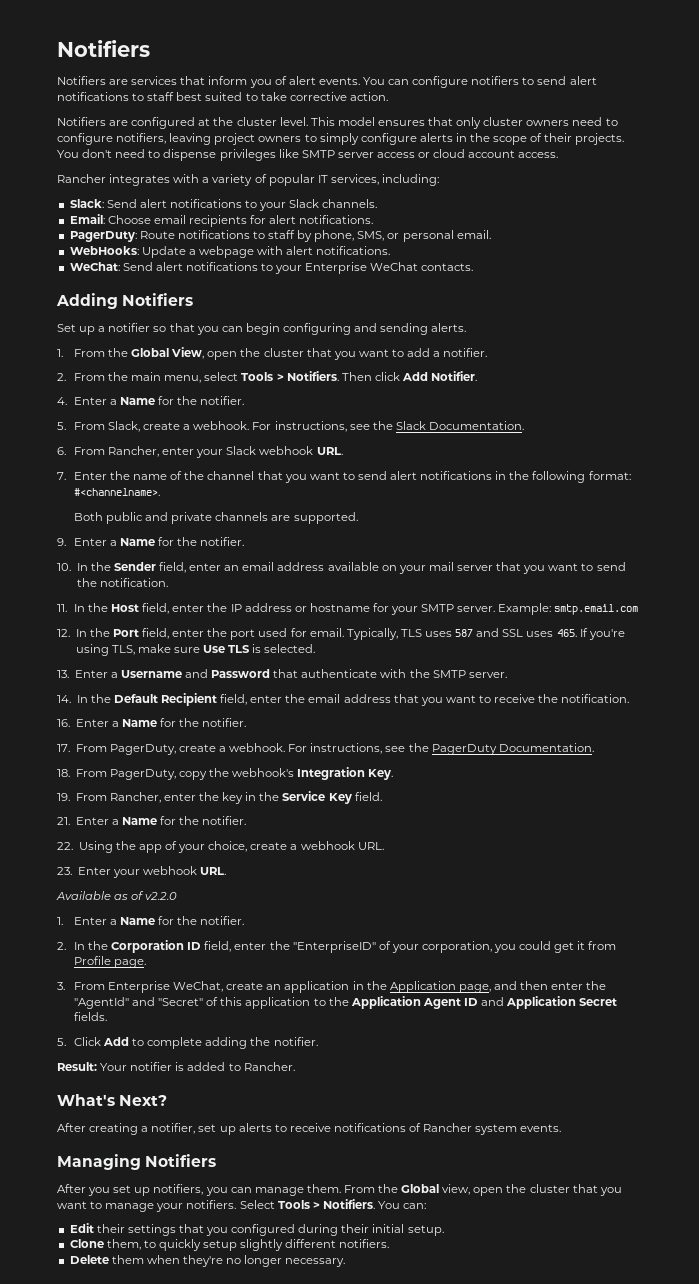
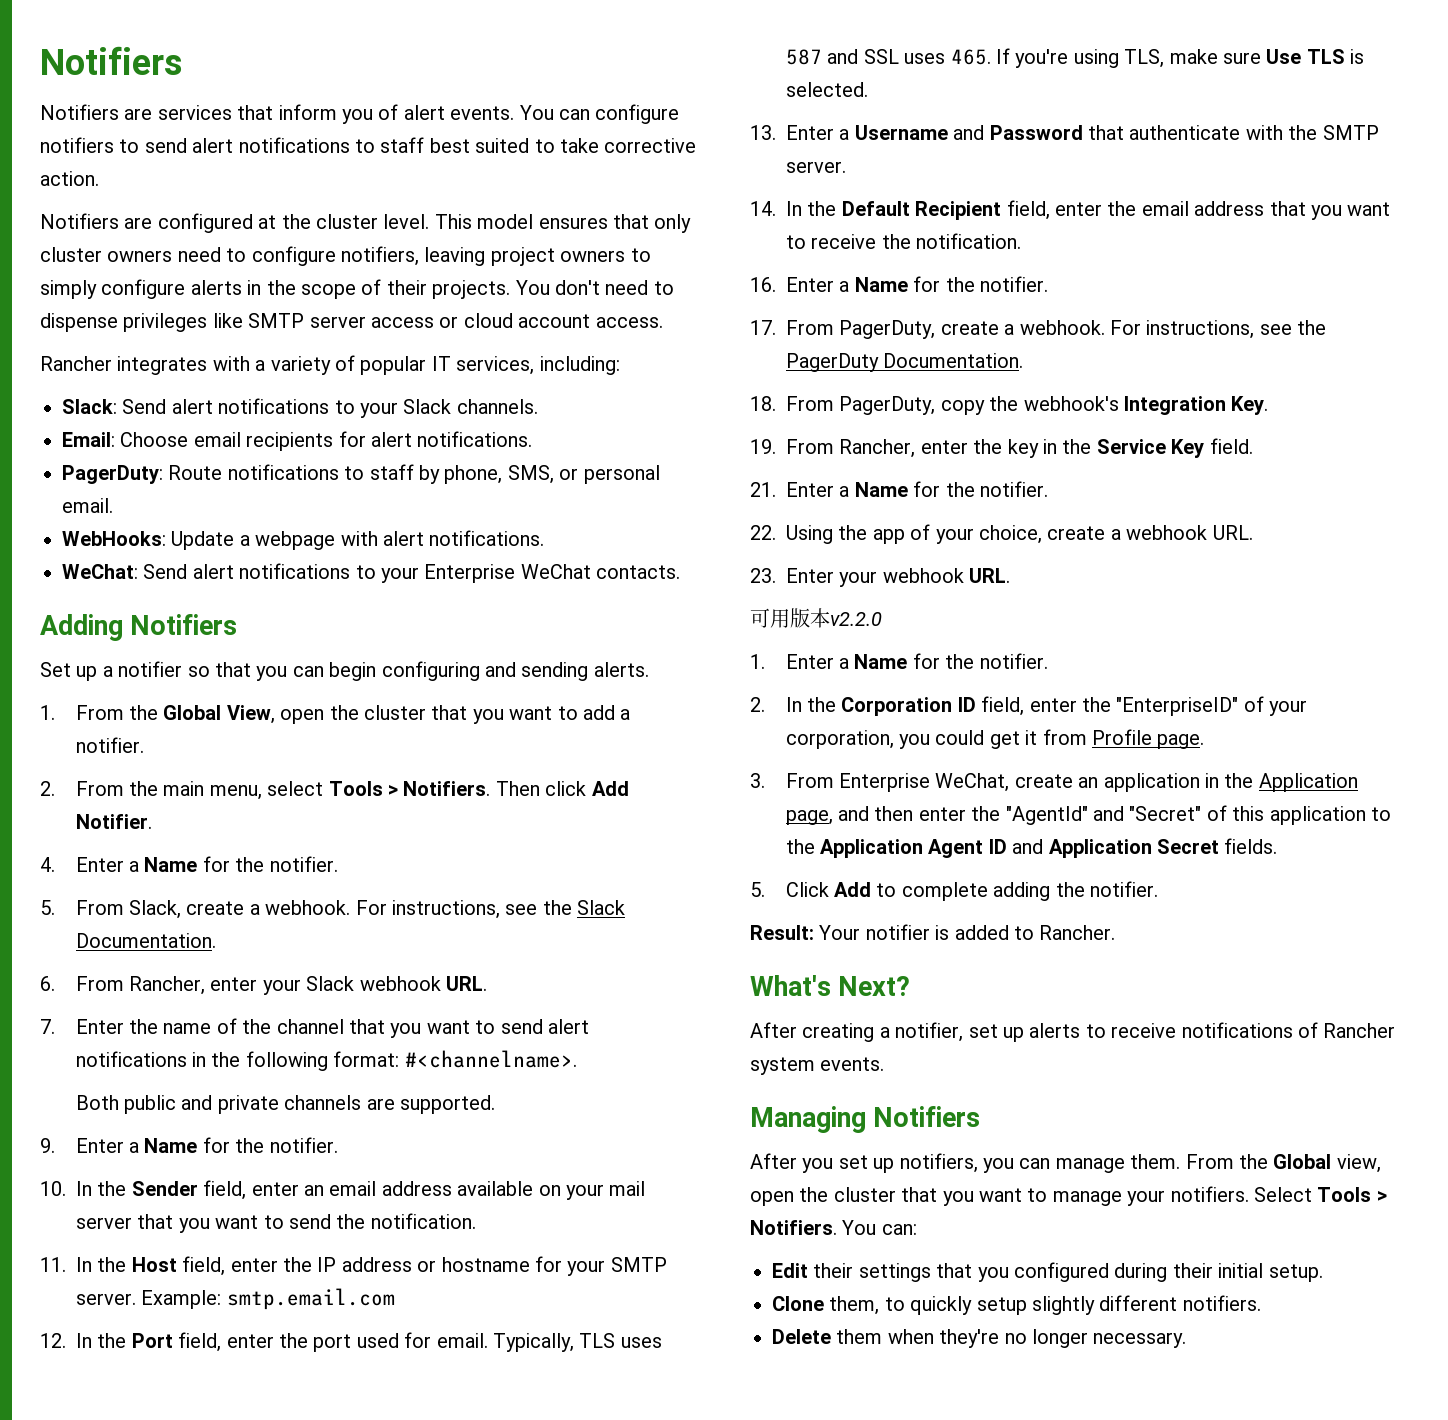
- Available as of v2.2.0
+ 可用版本v2.2.0

